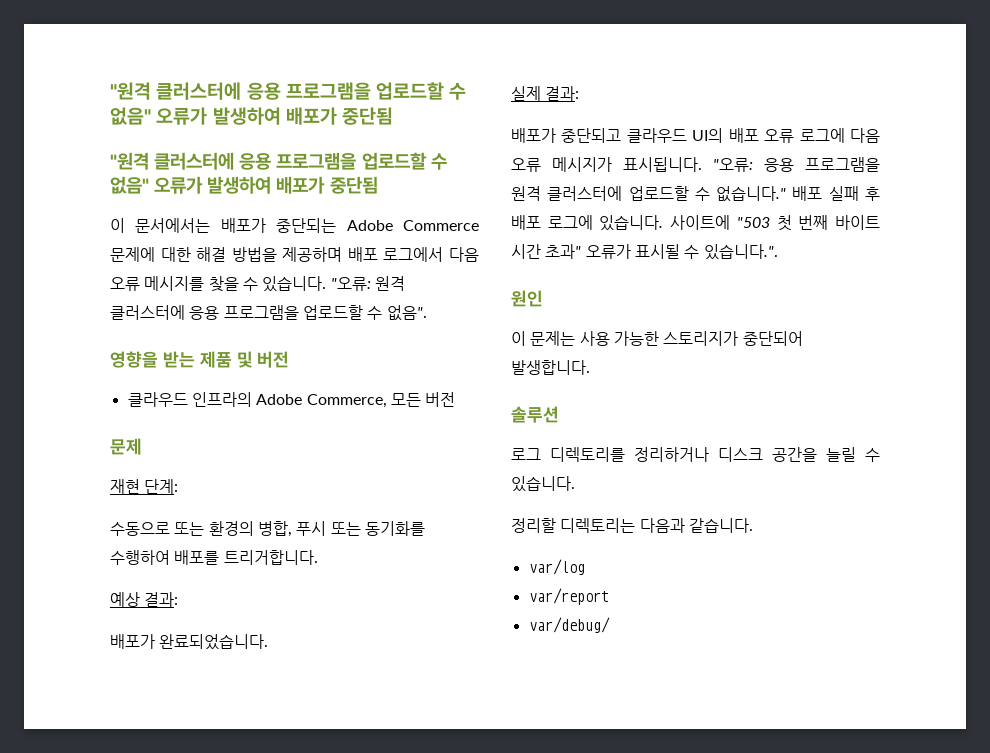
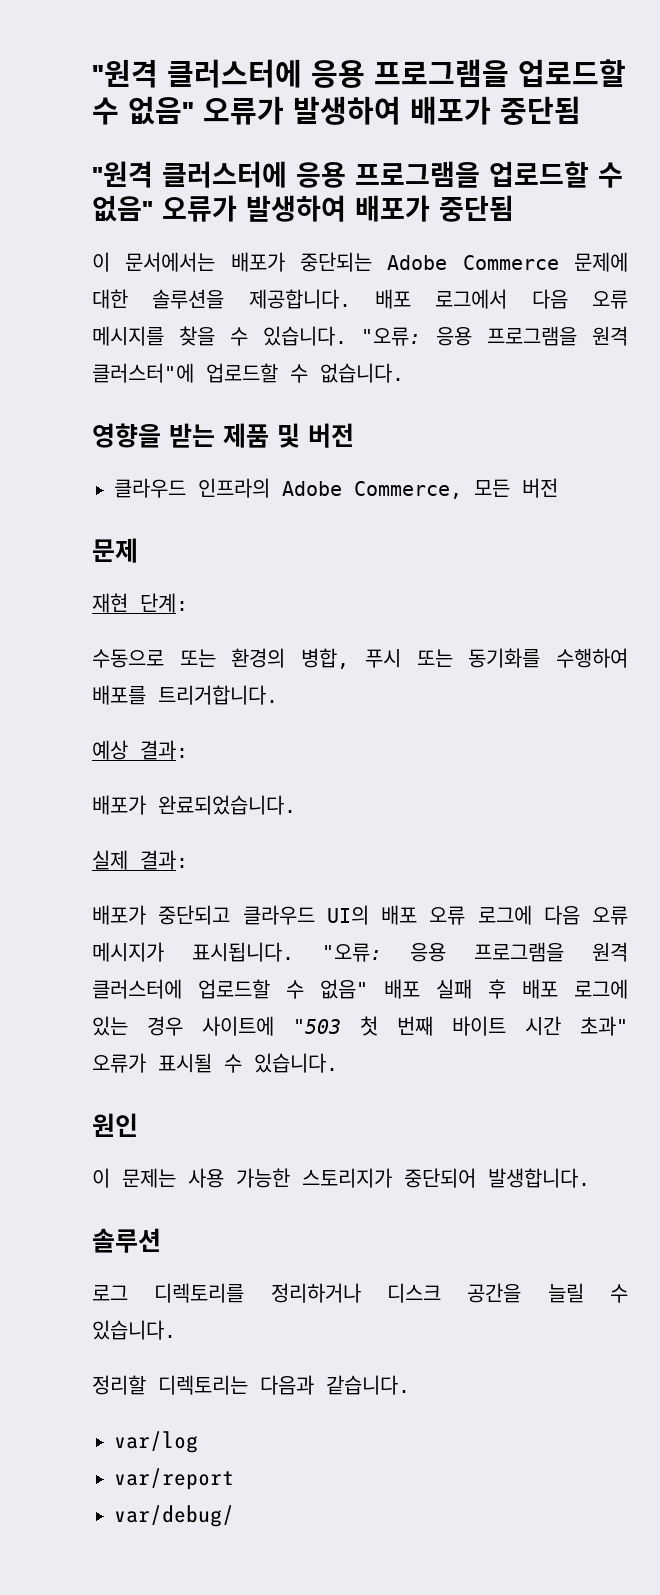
- 이 문서에서는 배포가 중단되는 Adobe Commerce 문제에 대한 해결 방법을 제공하며 배포 로그에서 다음 오류 메시지를 찾을 수 있습니다.
+ 이 문서에서는 배포가 중단되는 Adobe Commerce 문제에 대한 솔루션을 제공합니다. 배포 로그에서 다음 오류 메시지를 찾을 수 있습니다.
- "오류: 원격 클러스터에 응용 프로그램을 업로드할 수 없음".
+ "오류: 응용 프로그램을 원격 클러스터"에 업로드할 수 없습니다.
- "오류: 응용 프로그램을 원격 클러스터에 업로드할 수 없습니다." 배포 실패 후 배포 로그에 있습니다. 사이트에 "503 첫 번째 바이트 시간 초과" 오류가 표시될 수 있습니다.".
+ "오류: 응용 프로그램을 원격 클러스터에 업로드할 수 없음" 배포 실패 후 배포 로그에 있는 경우 사이트에 "503 첫 번째 바이트 시간 초과" 오류가 표시될 수 있습니다.

